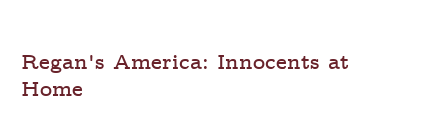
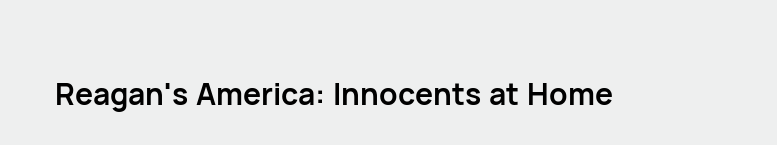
- Regan's America: Innocents at Home
+ Reagan's America: Innocents at Home

